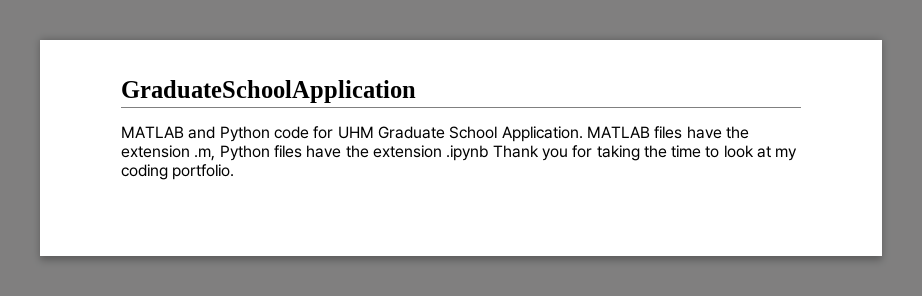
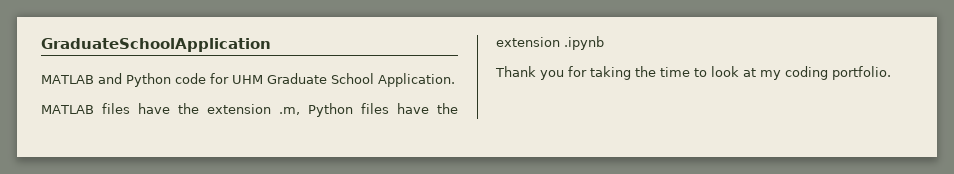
- MATLAB and Python code for UHM Graduate School Application. MATLAB files have the extension .m, Python files have the extension .ipynb Thank you for taking the time to look at my coding portfolio.
+ MATLAB and Python code for UHM Graduate School Application.
+ MATLAB files have the extension .m, Python files have the extension .ipynb
+ Thank you for taking the time to look at my coding portfolio.

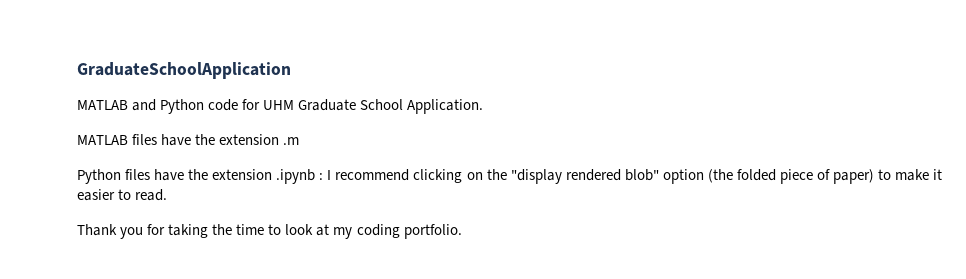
- MATLAB files have the extension .m, Python files have the extension .ipynb
+ MATLAB files have the extension .m
+ Python files have the extension .ipynb : I recommend clicking on the "display rendered blob" option (the folded piece of paper) to make it easier to read.

